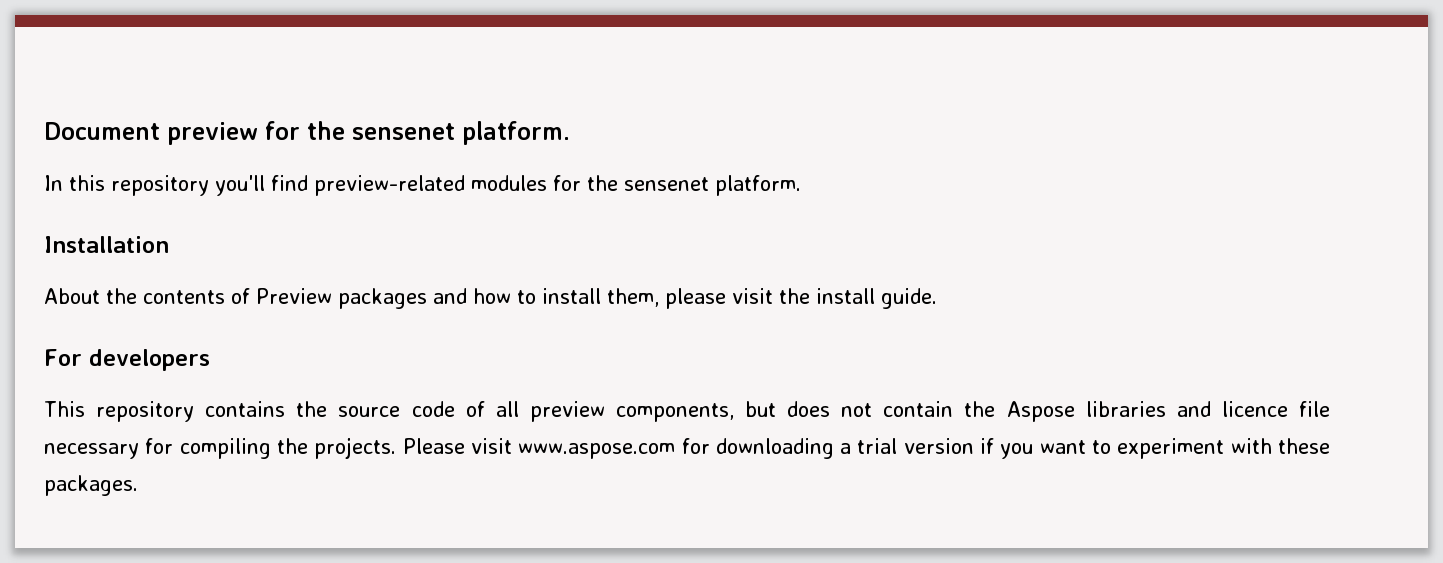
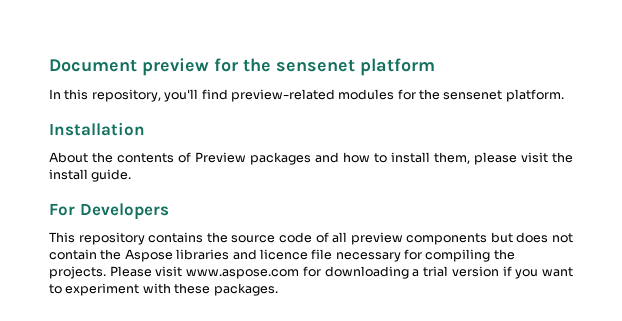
- Document preview for the sensenet platform.
+ Document preview for the sensenet platform
- In this repository you'll find preview-related modules for the sensenet platform.
+ In this repository, you'll find preview-related modules for the sensenet platform.
- For developers
+ For Developers
- This repository contains the source code of all preview components, but does not contain the Aspose libraries and licence file necessary for compiling the projects.
+ This repository contains the source code of all preview components but does not contain the Aspose libraries and licence file necessary for compiling the projects.

